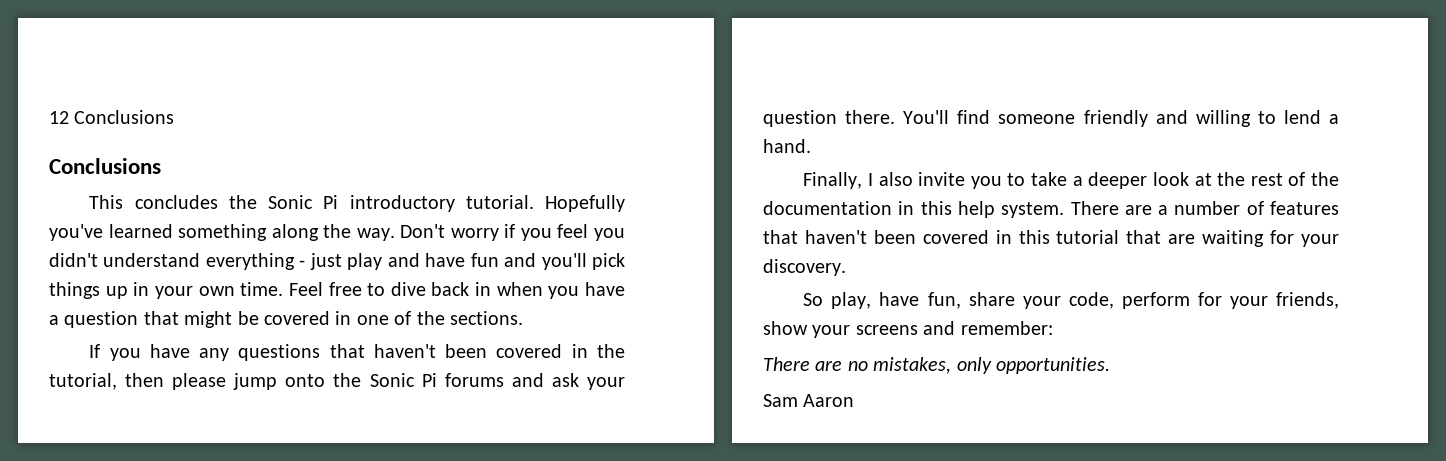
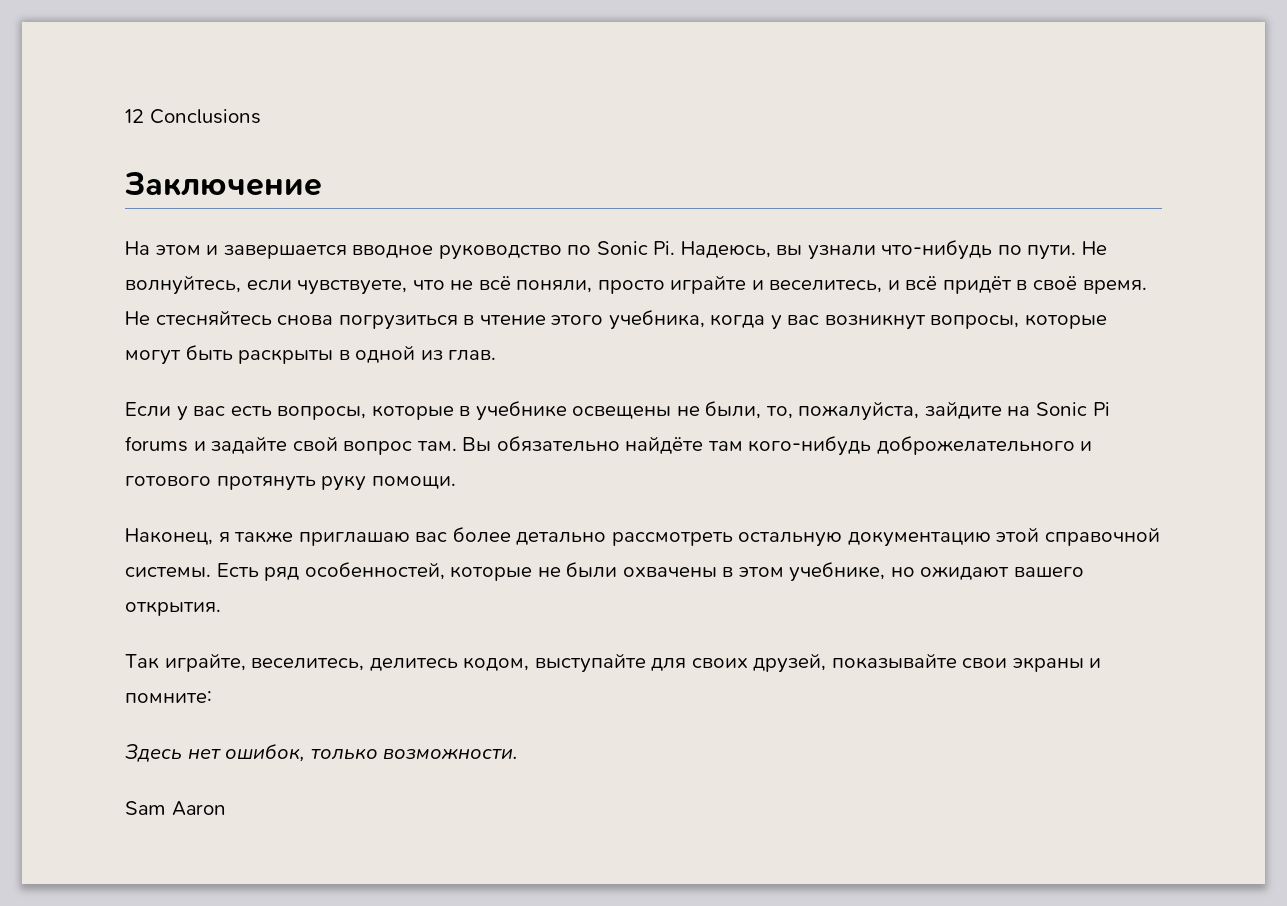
  12 Conclusions
- Conclusions
- This concludes the Sonic Pi introductory tutorial. Hopefully you've learned something along the way. Don't worry if you feel you didn't understand everything - just play and have fun and you'll pick things up in your own time. Feel free to dive back in when you have a question that might be covered in one of the sections.
- If you have any questions that haven't been covered in the tutorial, then please jump onto the Sonic Pi forums and ask your question there. You'll find someone friendly and willing to lend a hand.
- Finally, I also invite you to take a deeper look at the rest of the documentation in this help system. There are a number of features that haven't been covered in this tutorial that are waiting for your discovery.
- So play, have fun, share your code, perform for your friends, show your screens and remember:
- There are no mistakes, only opportunities.
+ Заключение
+ На этом и завершается вводное руководство по Sonic Pi. Надеюсь, вы узнали что-нибудь по пути. Не волнуйтесь, если чувствуете, что не всё поняли, просто играйте и веселитесь, и всё придёт в своё время. Не стесняйтесь снова погрузиться в чтение этого учебника, когда у вас возникнут вопросы, которые могут быть раскрыты в одной из глав.
+ Если у вас есть вопросы, которые в учебнике освещены не были, то, пожалуйста, зайдите на Sonic Pi forums и задайте свой вопрос там. Вы обязательно найдёте там кого-нибудь доброжелательного и готового протянуть руку помощи.
+ Наконец, я также приглашаю вас более детально рассмотреть остальную документацию этой справочной системы. Есть ряд особенностей, которые не были охвачены в этом учебнике, но ожидают вашего открытия.
+ Так играйте, веселитесь, делитесь кодом, выступайте для своих друзей, показывайте свои экраны и помните:
+ Здесь нет ошибок, только возможности.

